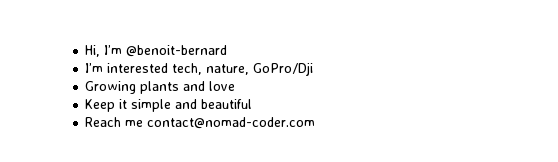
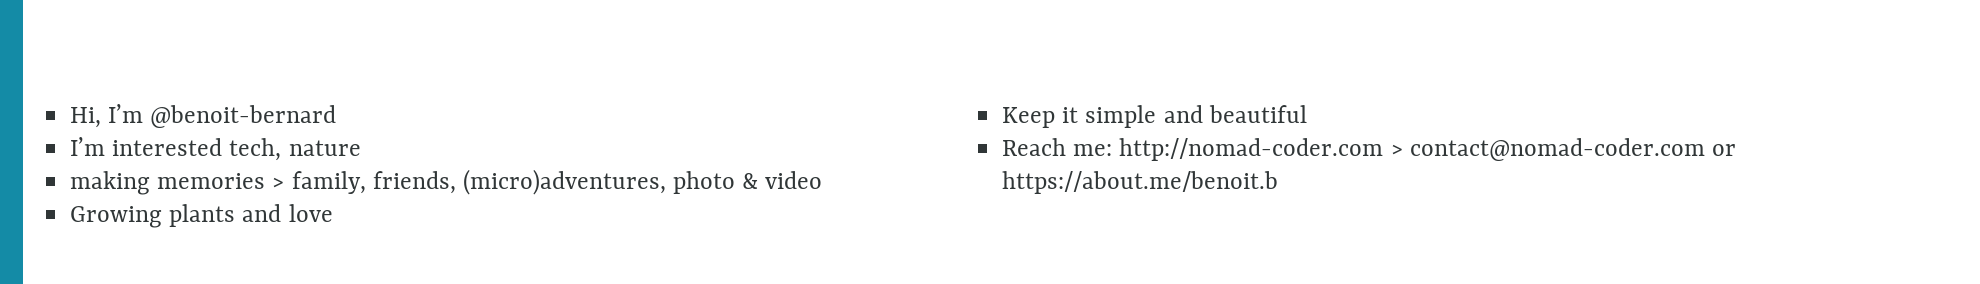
- I’m interested tech, nature, GoPro/Dji
+ I’m interested tech, nature
+ making memories > family, friends, (micro)adventures, photo & video
- Reach me contact@nomad-coder.com
+ Reach me: http://nomad-coder.com > contact@nomad-coder.com or https://about.me/benoit.b

